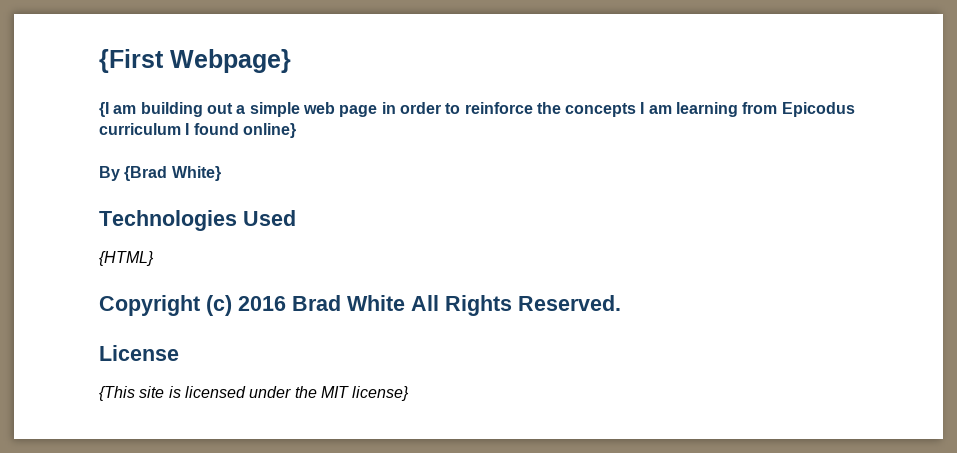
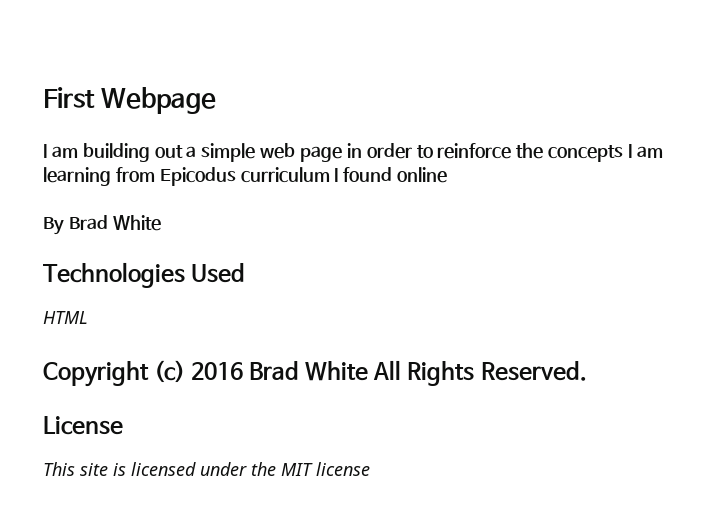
- {First Webpage}
- {I am building out a simple web page in order to reinforce the concepts I am learning from Epicodus curriculum I found online}
+ First Webpage
+ I am building out a simple web page in order to reinforce the concepts I am learning from Epicodus curriculum I found online
- By {Brad White}
+ By Brad White
- {HTML}
+ HTML
- {This site is licensed under the MIT license}
+ This site is licensed under the MIT license

